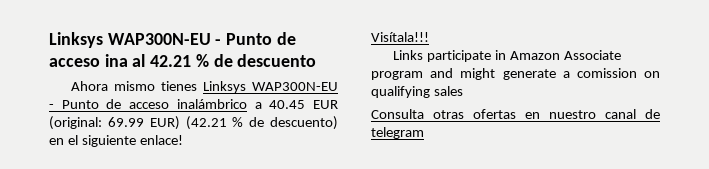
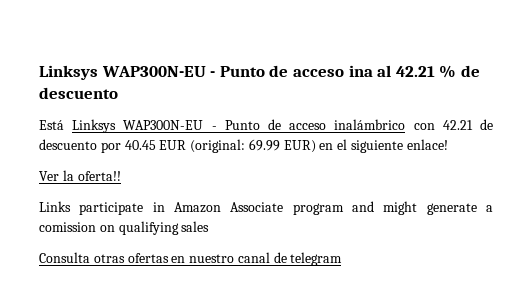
- Ahora mismo tienes Linksys WAP300N-EU - Punto de acceso inalámbrico a 40.45 EUR (original: 69.99 EUR) (42.21 % de descuento) en el siguiente enlace!
+ Está Linksys WAP300N-EU - Punto de acceso inalámbrico con 42.21 de descuento por 40.45 EUR (original: 69.99 EUR) en el siguiente enlace!
- Visítala!!!
+ Ver la oferta!!

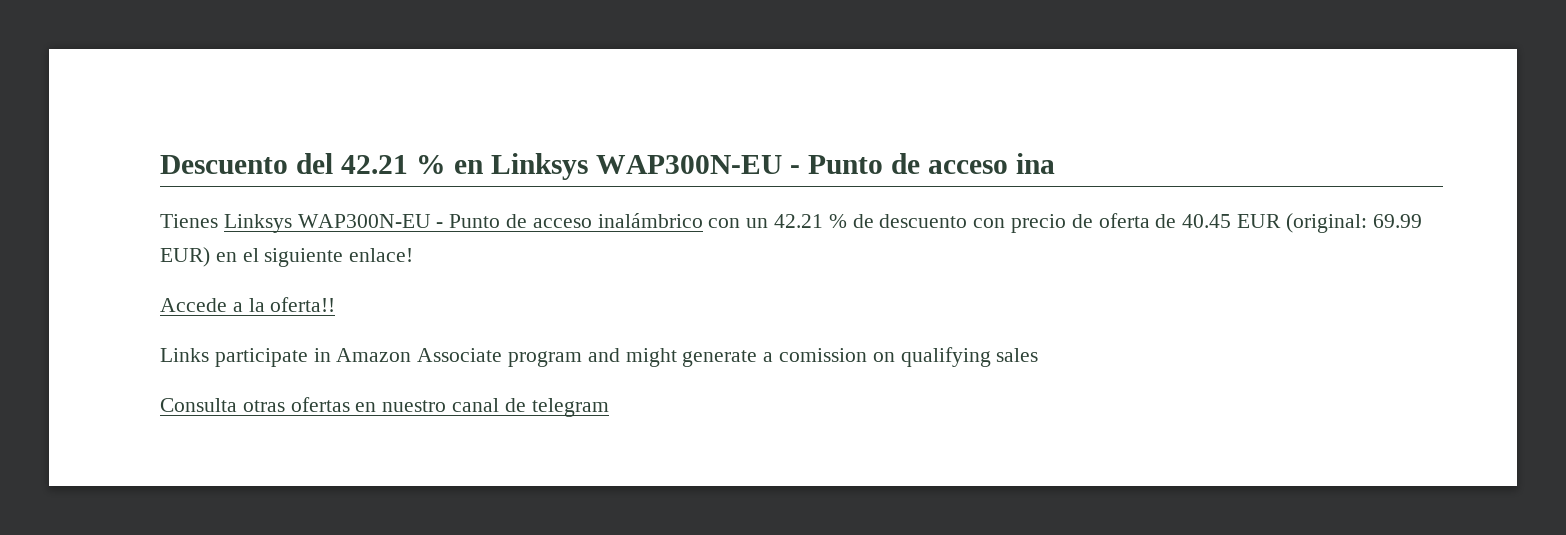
- Linksys WAP300N-EU - Punto de acceso ina al 42.21 % de descuento
- Está Linksys WAP300N-EU - Punto de acceso inalámbrico con 42.21 de descuento por 40.45 EUR (original: 69.99 EUR) en el siguiente enlace!
+ Descuento del 42.21 % en Linksys WAP300N-EU - Punto de acceso ina
+ Tienes Linksys WAP300N-EU - Punto de acceso inalámbrico con un 42.21 % de descuento con precio de oferta de 40.45 EUR (original: 69.99 EUR) en el siguiente enlace!
- Ver la oferta!!
+ Accede a la oferta!!

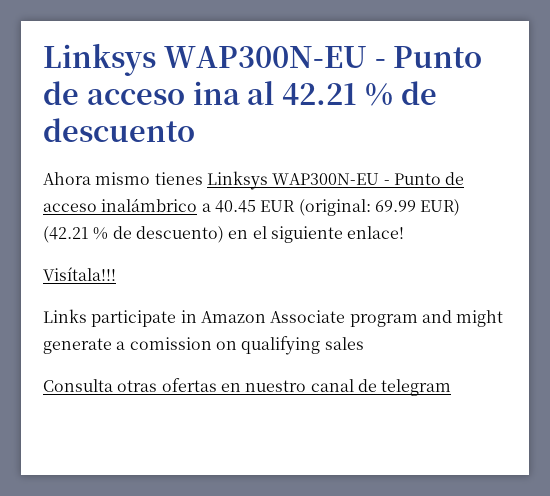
- Descuento del 42.21 % en Linksys WAP300N-EU - Punto de acceso ina
- Tienes Linksys WAP300N-EU - Punto de acceso inalámbrico con un 42.21 % de descuento con precio de oferta de 40.45 EUR (original: 69.99 EUR) en el siguiente enlace!
+ Linksys WAP300N-EU - Punto de acceso ina al 42.21 % de descuento
+ Ahora mismo tienes Linksys WAP300N-EU - Punto de acceso inalámbrico a 40.45 EUR (original: 69.99 EUR) (42.21 % de descuento) en el siguiente enlace!
- Accede a la oferta!!
+ Visítala!!!

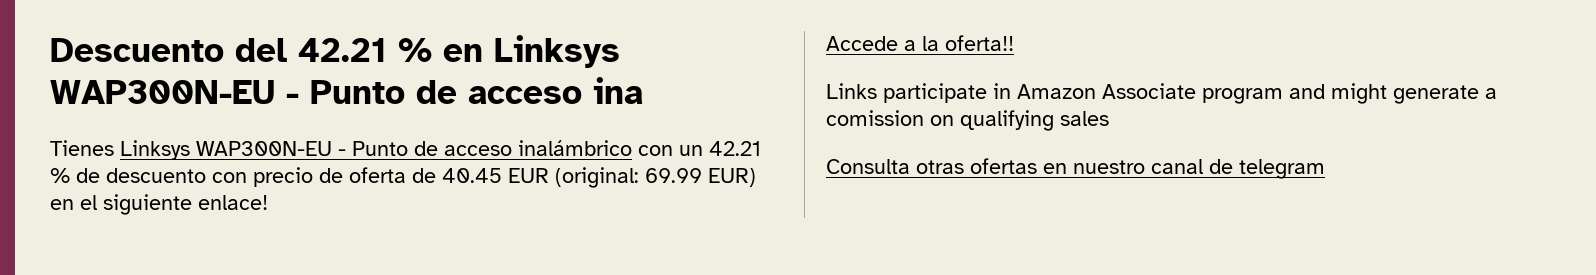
- Linksys WAP300N-EU - Punto de acceso ina al 42.21 % de descuento
- Ahora mismo tienes Linksys WAP300N-EU - Punto de acceso inalámbrico a 40.45 EUR (original: 69.99 EUR) (42.21 % de descuento) en el siguiente enlace!
+ Descuento del 42.21 % en Linksys WAP300N-EU - Punto de acceso ina
+ Tienes Linksys WAP300N-EU - Punto de acceso inalámbrico con un 42.21 % de descuento con precio de oferta de 40.45 EUR (original: 69.99 EUR) en el siguiente enlace!
- Visítala!!!
+ Accede a la oferta!!

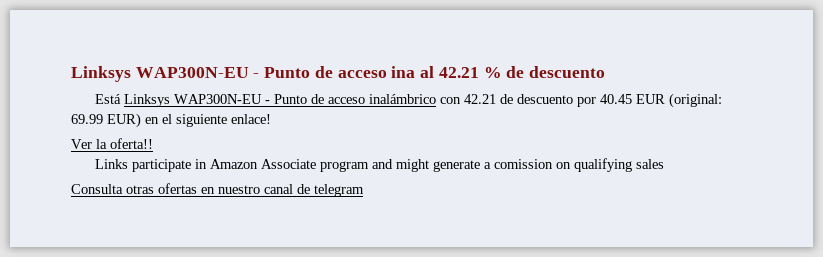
- Descuento del 42.21 % en Linksys WAP300N-EU - Punto de acceso ina
- Tienes Linksys WAP300N-EU - Punto de acceso inalámbrico con un 42.21 % de descuento con precio de oferta de 40.45 EUR (original: 69.99 EUR) en el siguiente enlace!
+ Linksys WAP300N-EU - Punto de acceso ina al 42.21 % de descuento
+ Está Linksys WAP300N-EU - Punto de acceso inalámbrico con 42.21 de descuento por 40.45 EUR (original: 69.99 EUR) en el siguiente enlace!
- Accede a la oferta!!
+ Ver la oferta!!

